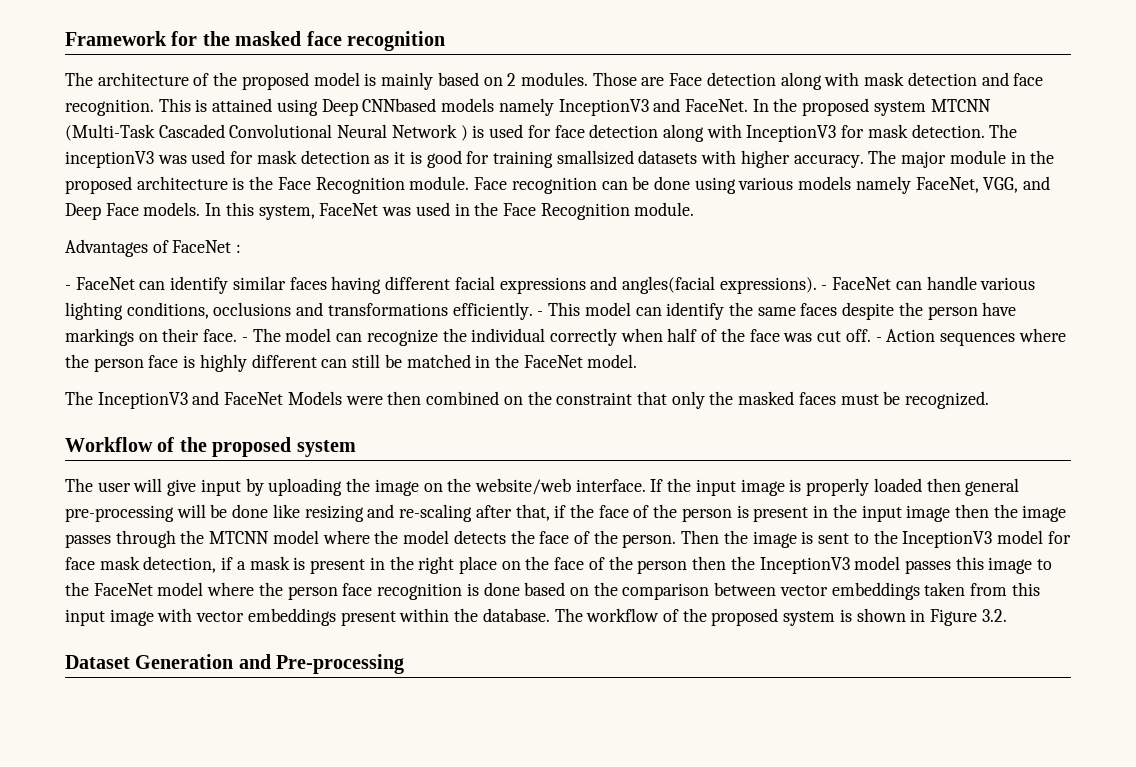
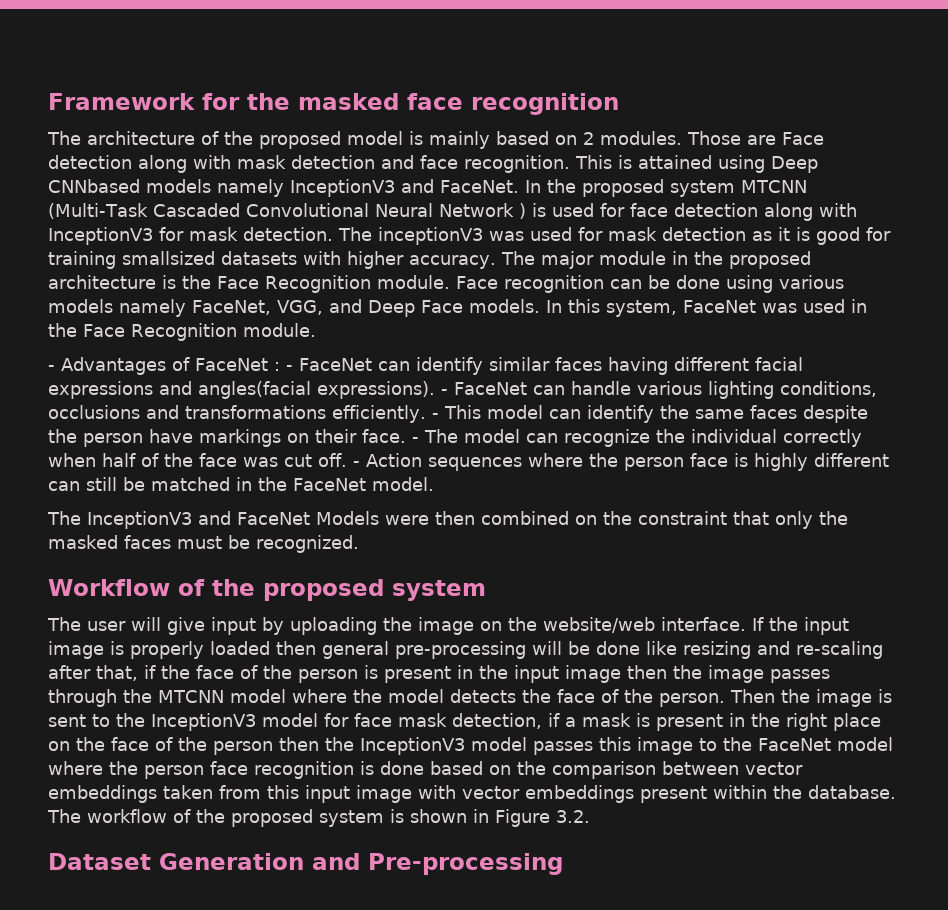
- Advantages of FaceNet :
- - FaceNet can identify similar faces having different facial expressions and angles(facial expressions).
+ - Advantages of FaceNet : - FaceNet can identify similar faces having different facial expressions and angles(facial expressions).

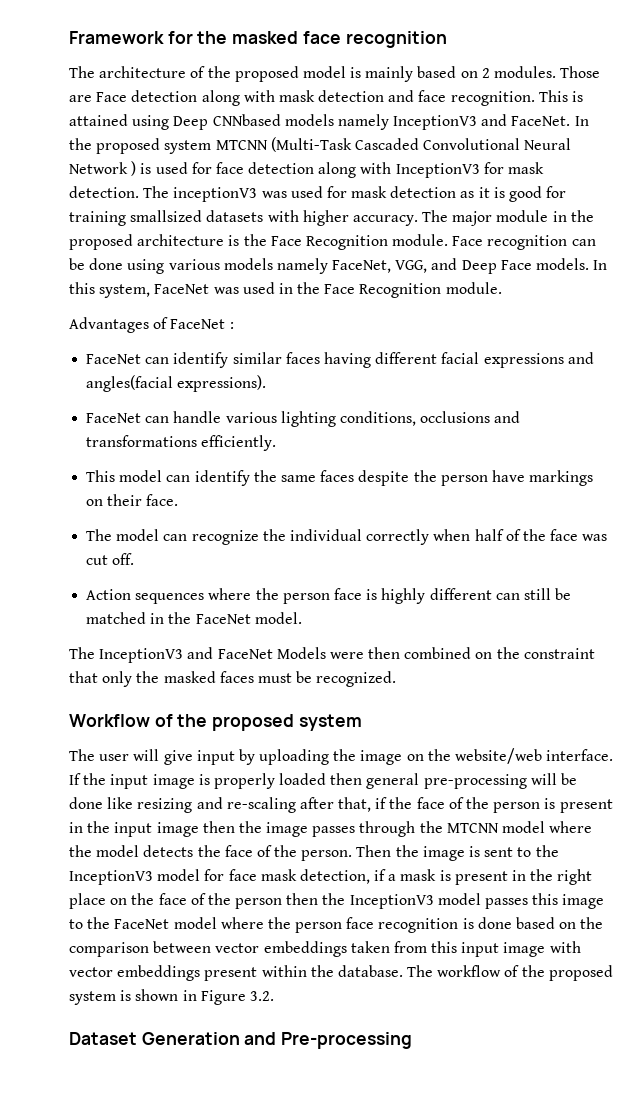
- - Advantages of FaceNet : - FaceNet can identify similar faces having different facial expressions and angles(facial expressions). - FaceNet can handle various lighting conditions, occlusions and transformations efficiently. - This model can identify the same faces despite the person have markings on their face. - The model can recognize the individual correctly when half of the face was cut off. - Action sequences where the person face is highly different can still be matched in the FaceNet model.
+ Advantages of FaceNet :
+ FaceNet can identify similar faces having different facial expressions and angles(facial expressions).
+ FaceNet can handle various lighting conditions, occlusions and transformations efficiently.
+ This model can identify the same faces despite the person have markings on their face.
+ The model can recognize the individual correctly when half of the face was cut off.
+ Action sequences where the person face is highly different can still be matched in the FaceNet model.

